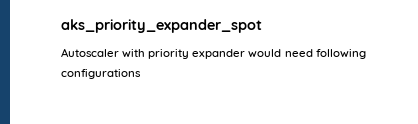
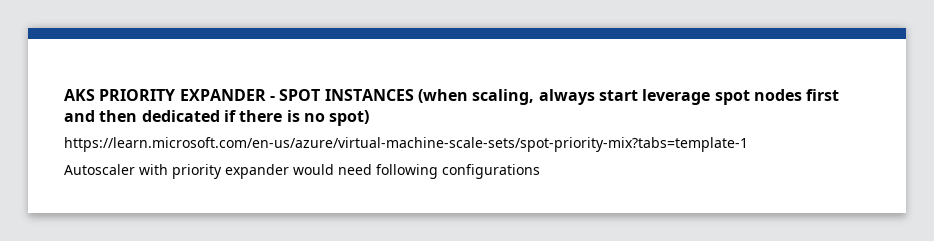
- aks_priority_expander_spot
+ AKS PRIORITY EXPANDER - SPOT INSTANCES (when scaling, always start leverage spot nodes first and then dedicated if there is no spot)
+ https://learn.microsoft.com/en-us/azure/virtual-machine-scale-sets/spot-priority-mix?tabs=template-1

